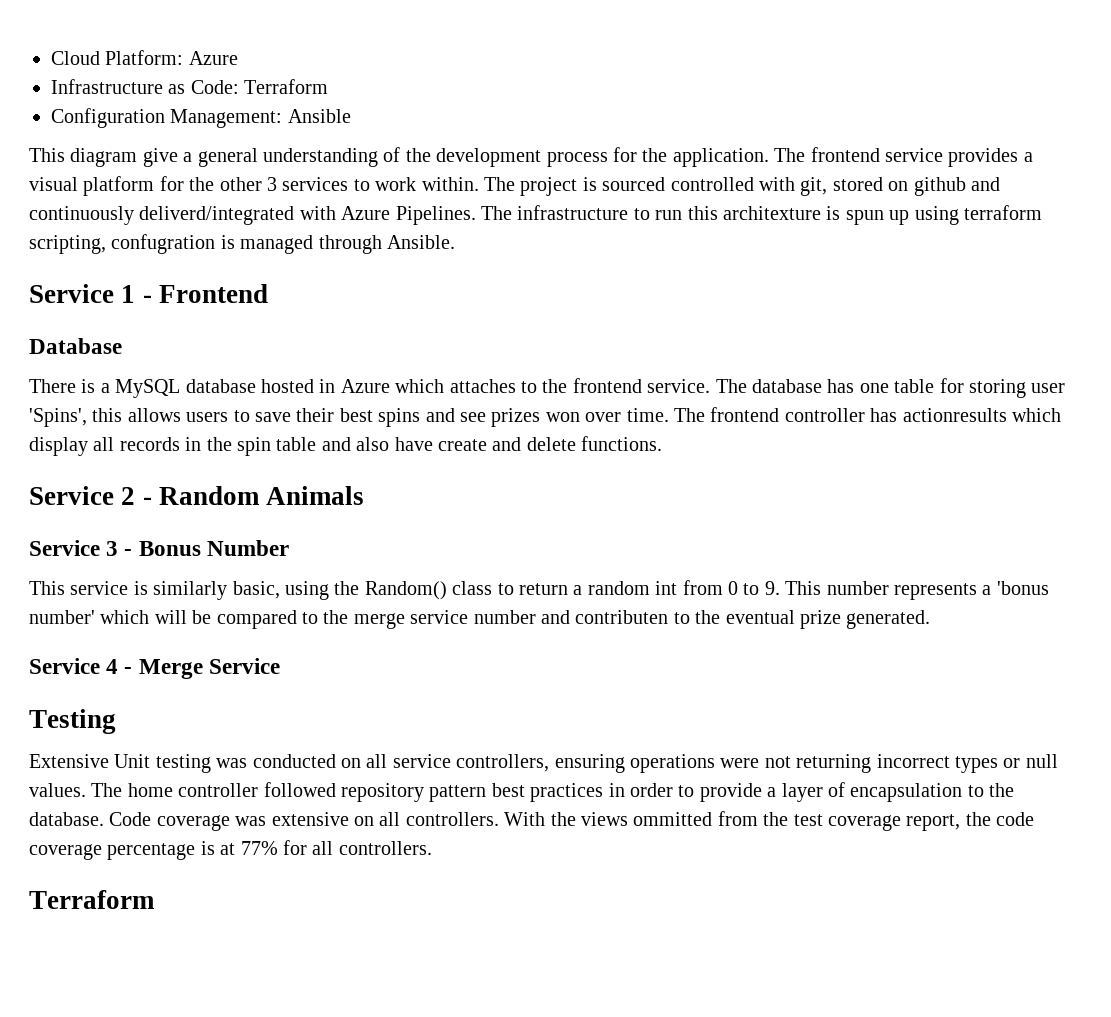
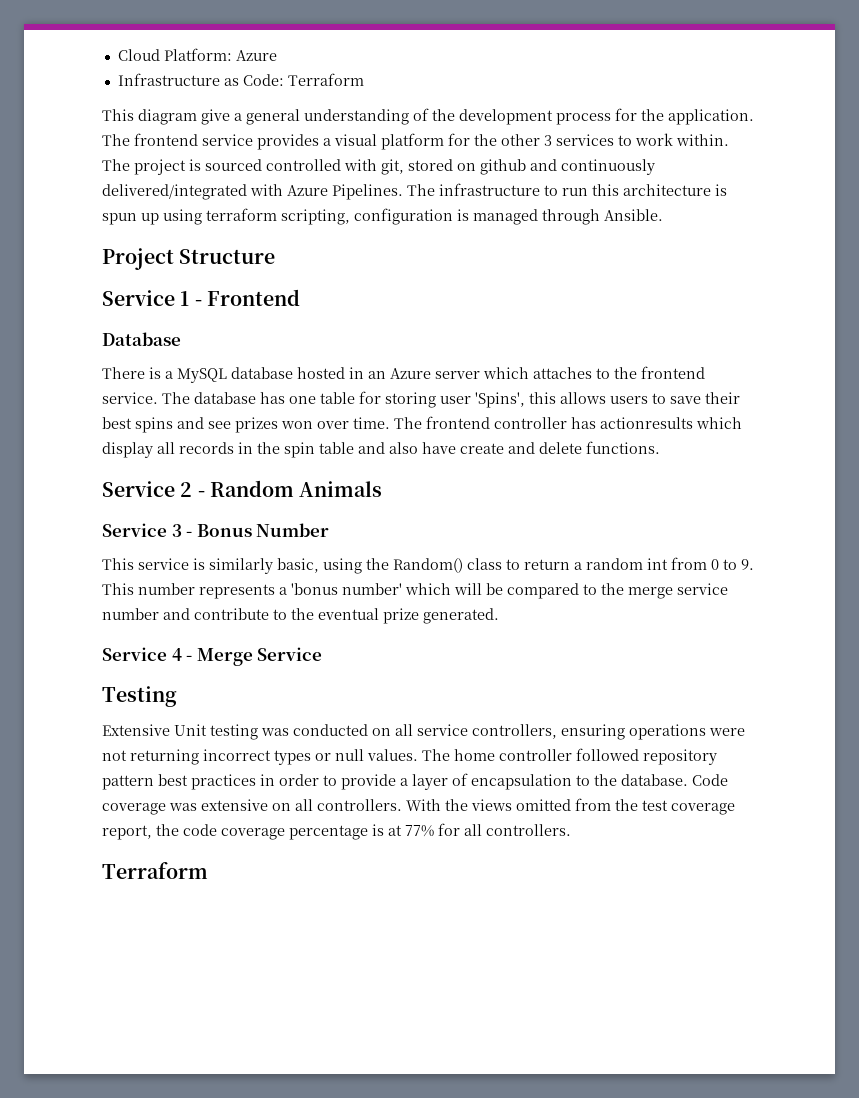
- Configuration Management: Ansible
- The project is sourced controlled with git, stored on github and continuously deliverd/integrated with Azure Pipelines.
+ The project is sourced controlled with git, stored on github and continuously delivered/integrated with Azure Pipelines.
- The infrastructure to run this architexture is spun up using terraform scripting, confugration is managed through Ansible.
+ The infrastructure to run this architecture is spun up using terraform scripting, configuration is managed through Ansible.
+ Project Structure
- There is a MySQL database hosted in Azure which attaches to the frontend service.
+ There is a MySQL database hosted in an Azure server which attaches to the frontend service.
- This service is similarly basic, using the Random() class to return a random int from 0 to 9. This number represents a 'bonus number' which will be compared to the merge service number and contributen to the eventual prize generated.
+ This service is similarly basic, using the Random() class to return a random int from 0 to 9. This number represents a 'bonus number' which will be compared to the merge service number and contribute to the eventual prize generated.
- With the views ommitted from the test coverage report, the code coverage percentage is at 77% for all controllers.
+ With the views omitted from the test coverage report, the code coverage percentage is at 77% for all controllers.

